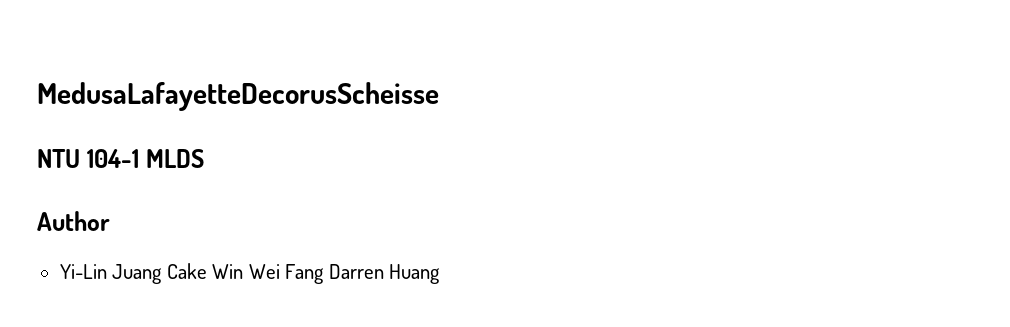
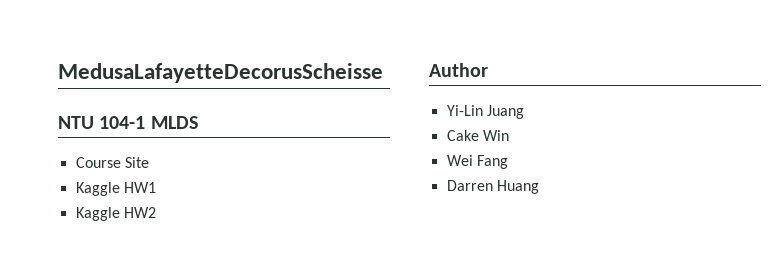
+ Course Site
+ Kaggle HW1
+ Kaggle HW2
- Yi-Lin Juang Cake Win Wei Fang Darren Huang
+ Yi-Lin Juang
+ Cake Win
+ Wei Fang
+ Darren Huang

